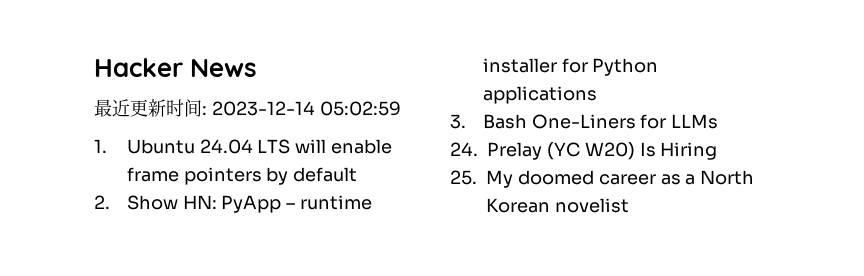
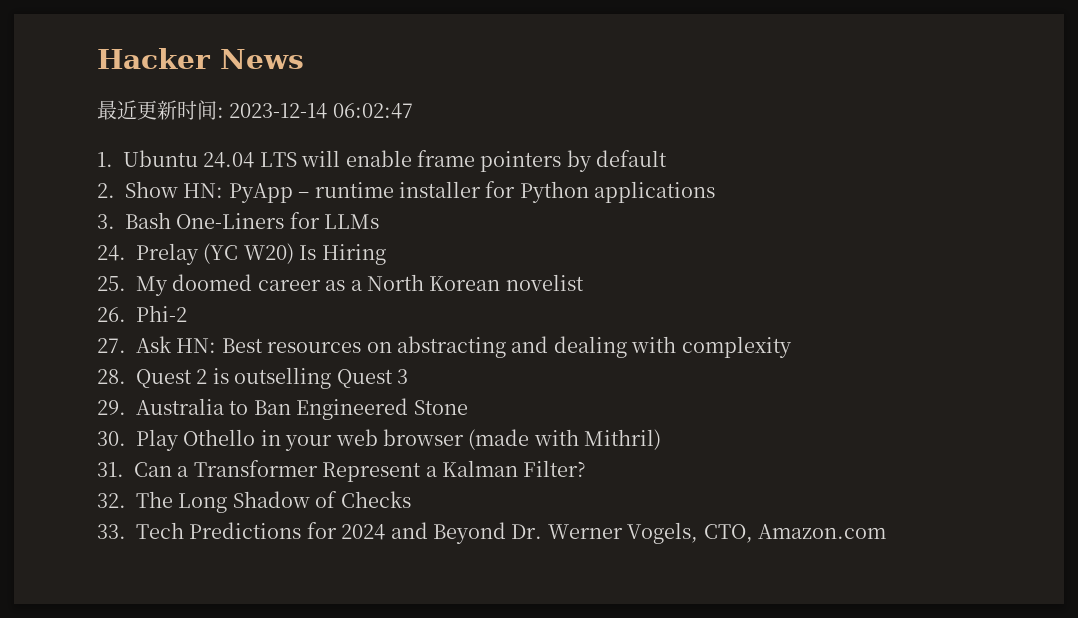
- 最近更新时间: 2023-12-14 05:02:59
+ 最近更新时间: 2023-12-14 06:02:47
+ 26. Phi-2
+ 27. Ask HN: Best resources on abstracting and dealing with complexity
+ 28. Quest 2 is outselling Quest 3
+ 29. Australia to Ban Engineered Stone
+ 30. Play Othello in your web browser (made with Mithril)
+ 31. Can a Transformer Represent a Kalman Filter?
+ 32. The Long Shadow of Checks
+ 33. Tech Predictions for 2024 and Beyond Dr. Werner Vogels, CTO, Amazon.com

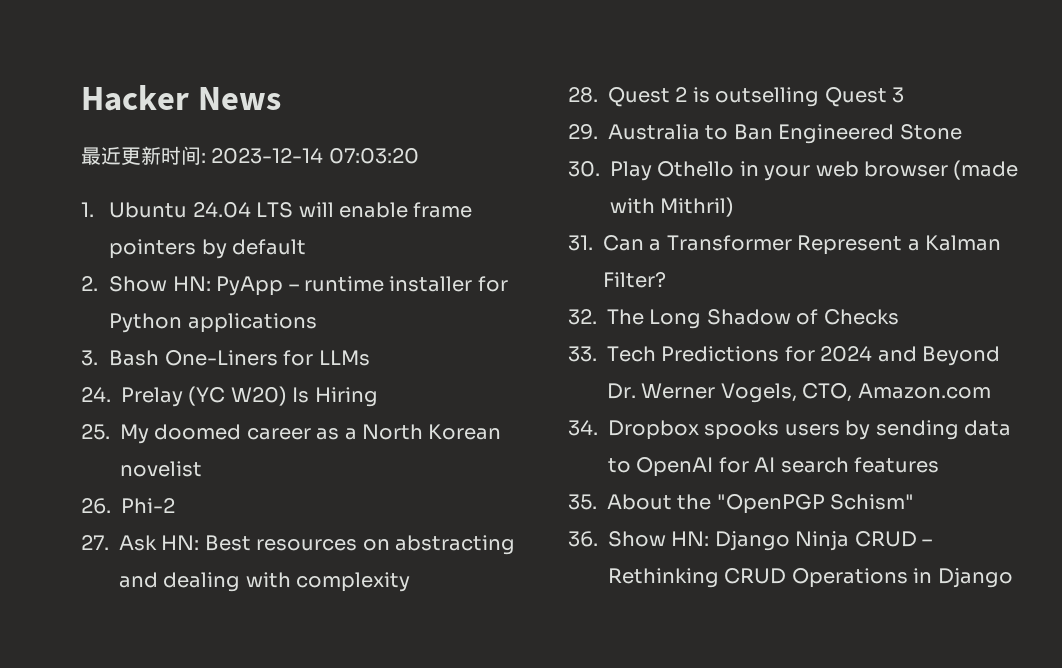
- 最近更新时间: 2023-12-14 06:02:47
+ 最近更新时间: 2023-12-14 07:03:20
+ 34. Dropbox spooks users by sending data to OpenAI for AI search features
+ 35. About the "OpenPGP Schism"
+ 36. Show HN: Django Ninja CRUD – Rethinking CRUD Operations in Django

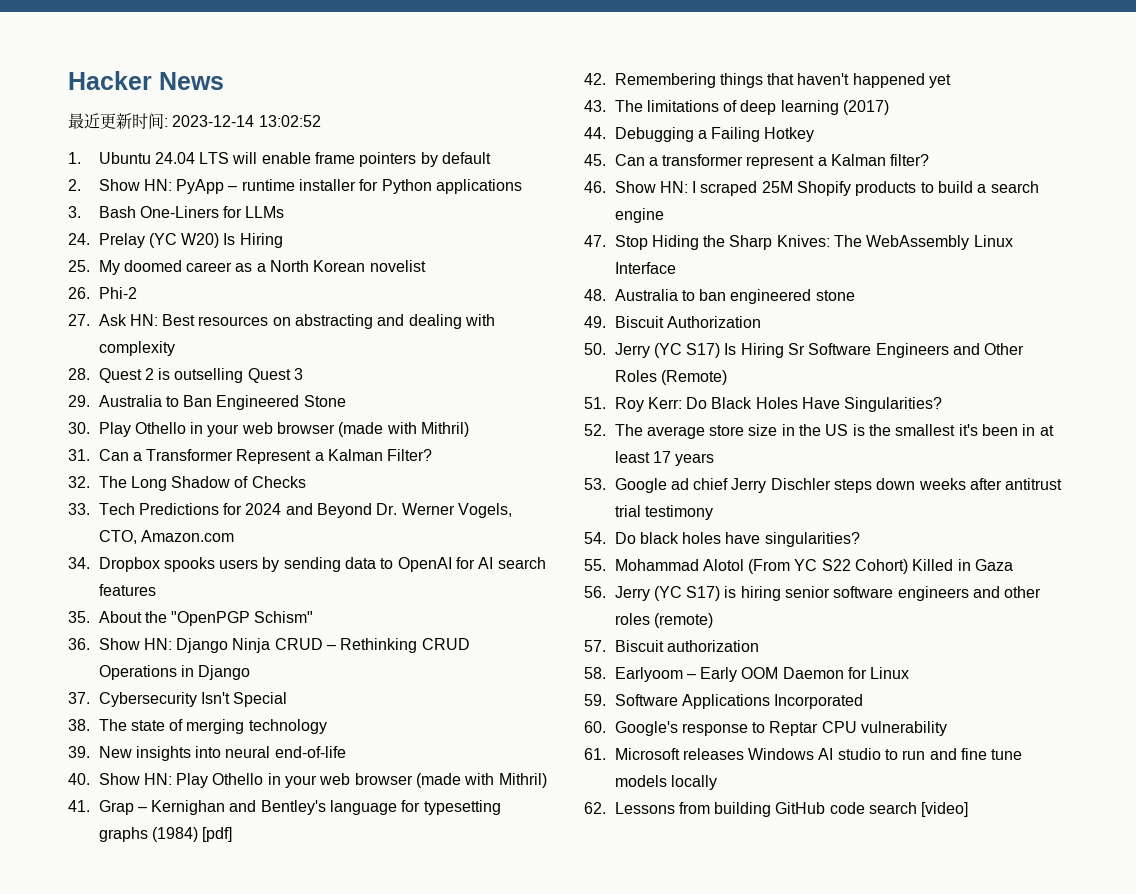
- 最近更新时间: 2023-12-14 07:03:20
+ 最近更新时间: 2023-12-14 13:02:52
+ 37. Cybersecurity Isn't Special
+ 38. The state of merging technology
+ 39. New insights into neural end-of-life
+ 40. Show HN: Play Othello in your web browser (made with Mithril)
+ 41. Grap – Kernighan and Bentley's language for typesetting graphs (1984) [pdf]
+ 42. Remembering things that haven't happened yet
+ 43. The limitations of deep learning (2017)
+ 44. Debugging a Failing Hotkey
+ 45. Can a transformer represent a Kalman filter?
+ 46. Show HN: I scraped 25M Shopify products to build a search engine
+ 47. Stop Hiding the Sharp Knives: The WebAssembly Linux Interface
+ 48. Australia to ban engineered stone
+ 49. Biscuit Authorization
+ 50. Jerry (YC S17) Is Hiring Sr Software Engineers and Other Roles (Remote)
+ 51. Roy Kerr: Do Black Holes Have Singularities?
+ 52. The average store size in the US is the smallest it's been in at least 17 years
+ 53. Google ad chief Jerry Dischler steps down weeks after antitrust trial testimony
+ 54. Do black holes have singularities?
+ 55. Mohammad Alotol (From YC S22 Cohort) Killed in Gaza
+ 56. Jerry (YC S17) is hiring senior software engineers and other roles (remote)
+ 57. Biscuit authorization
+ 58. Earlyoom – Early OOM Daemon for Linux
+ 59. Software Applications Incorporated
+ 60. Google's response to Reptar CPU vulnerability
+ 61. Microsoft releases Windows AI studio to run and fine tune models locally
+ 62. Lessons from building GitHub code search [video]

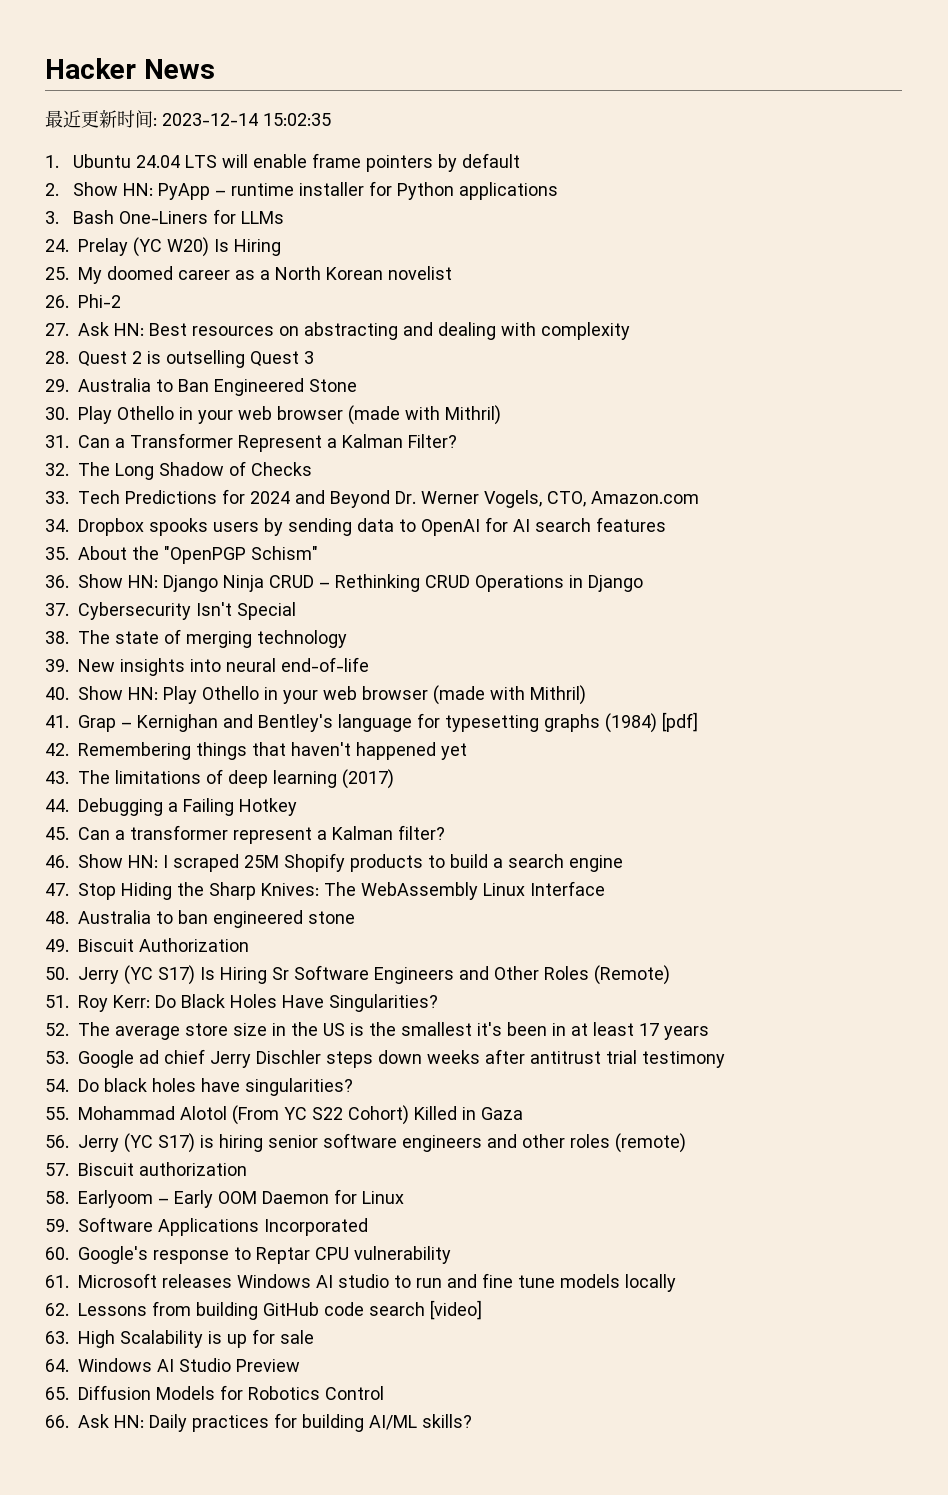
- 最近更新时间: 2023-12-14 13:02:52
+ 最近更新时间: 2023-12-14 15:02:35
+ 63. High Scalability is up for sale
+ 64. Windows AI Studio Preview
+ 65. Diffusion Models for Robotics Control
+ 66. Ask HN: Daily practices for building AI/ML skills?

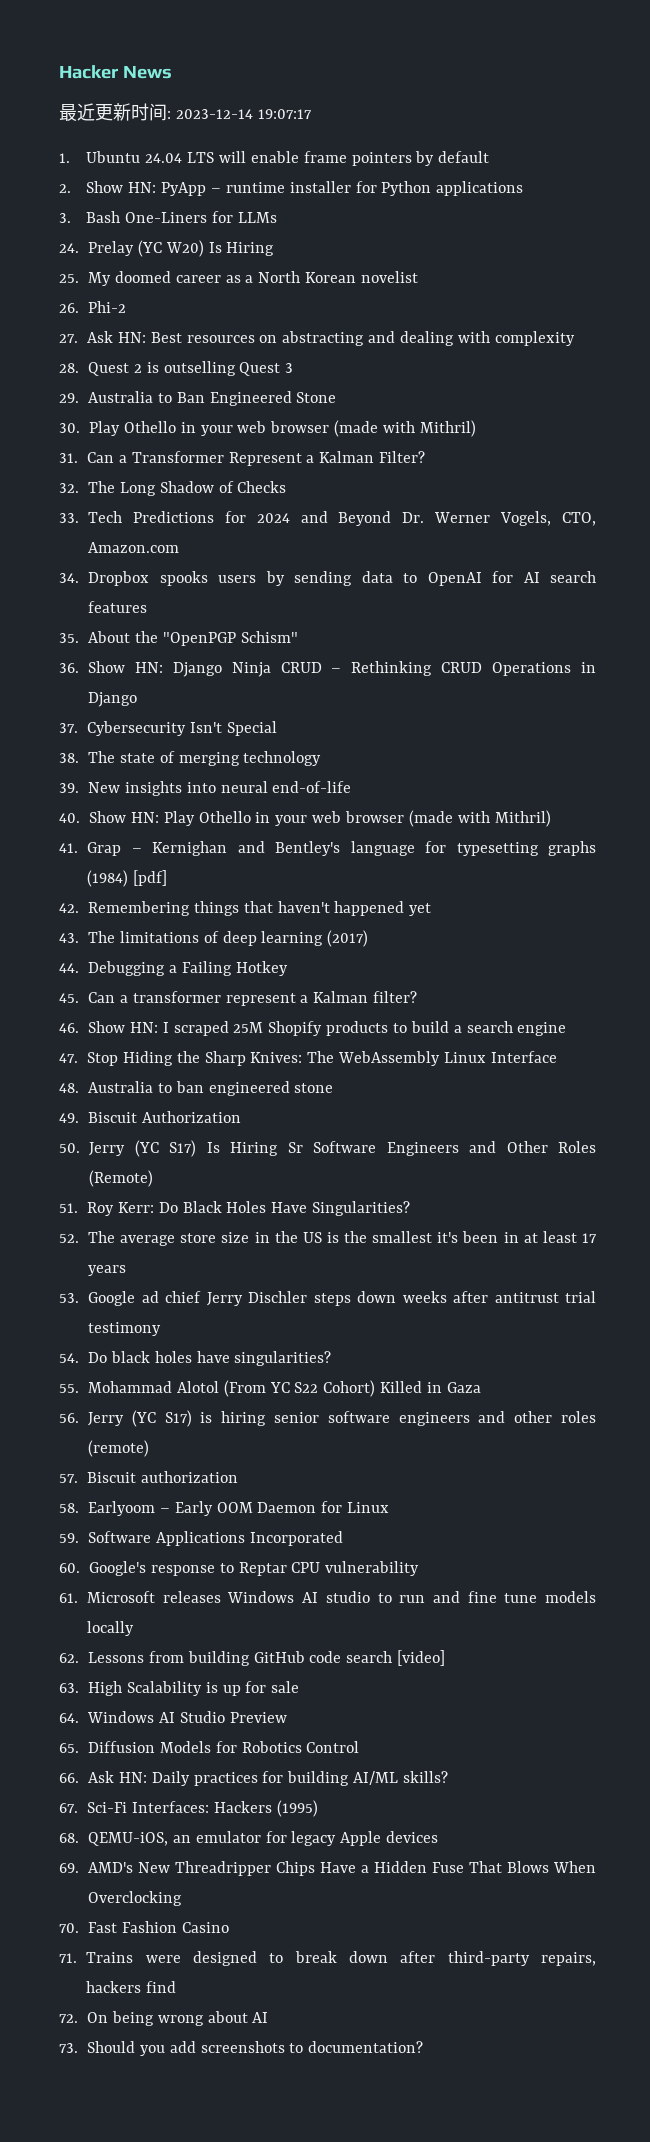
- 最近更新时间: 2023-12-14 15:02:35
+ 最近更新时间: 2023-12-14 19:07:17
+ 67. Sci-Fi Interfaces: Hackers (1995)
+ 68. QEMU-iOS, an emulator for legacy Apple devices
+ 69. AMD's New Threadripper Chips Have a Hidden Fuse That Blows When Overclocking
+ 70. Fast Fashion Casino
+ 71. Trains were designed to break down after third-party repairs, hackers find
+ 72. On being wrong about AI
+ 73. Should you add screenshots to documentation?

